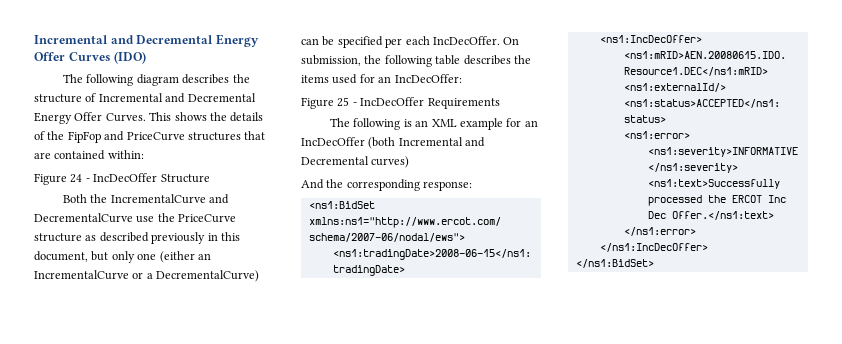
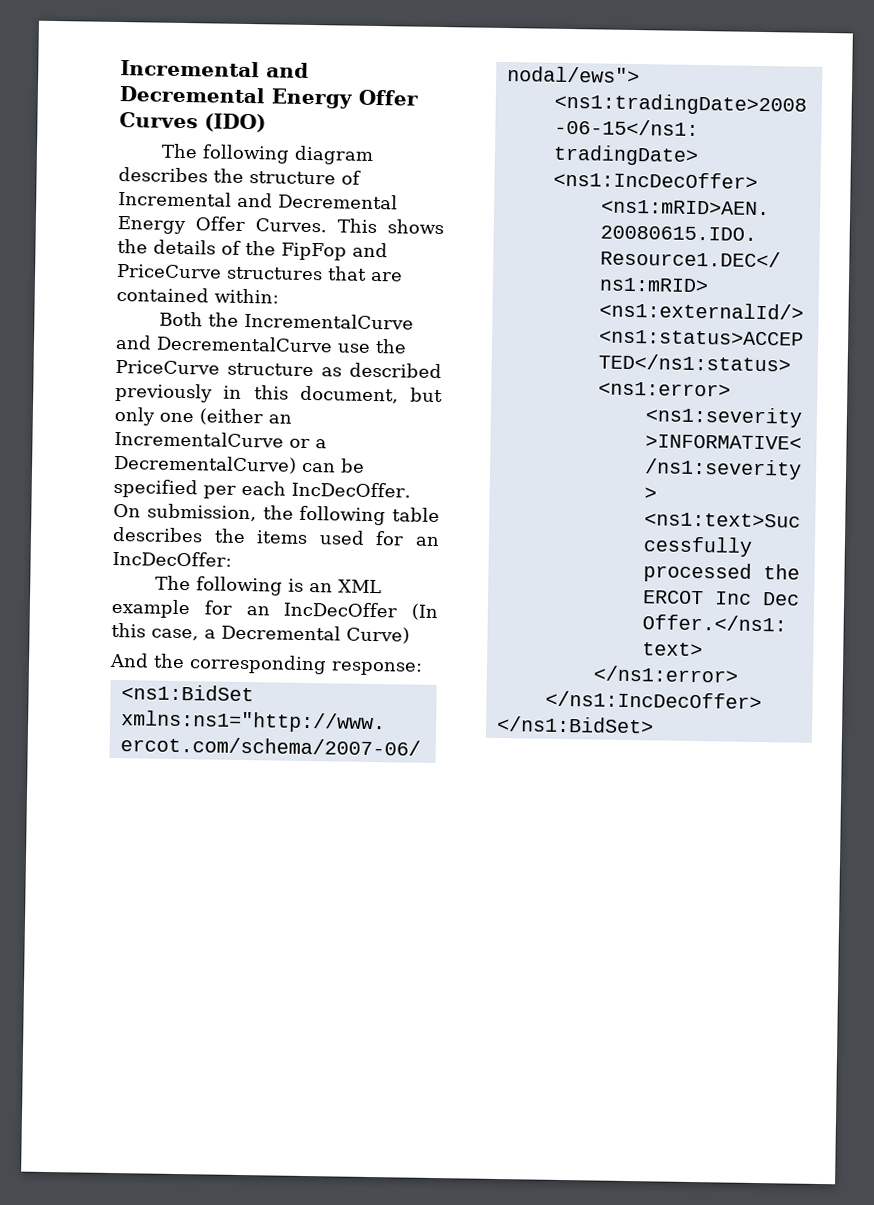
- Figure 24 - IncDecOffer Structure
- Figure 25 - IncDecOffer Requirements
- The following is an XML example for an IncDecOffer (both Incremental and Decremental curves)
+ The following is an XML example for an IncDecOffer (In this case, a Decremental Curve)

